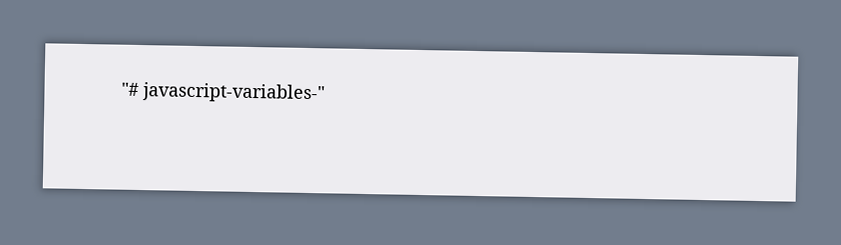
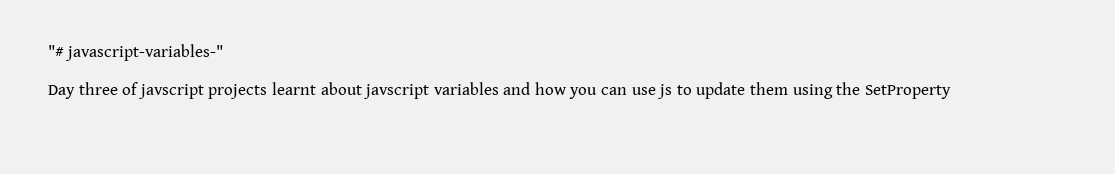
+ Day three of javscript projects learnt about javscript variables and how you can use js to update them using the SetProperty

